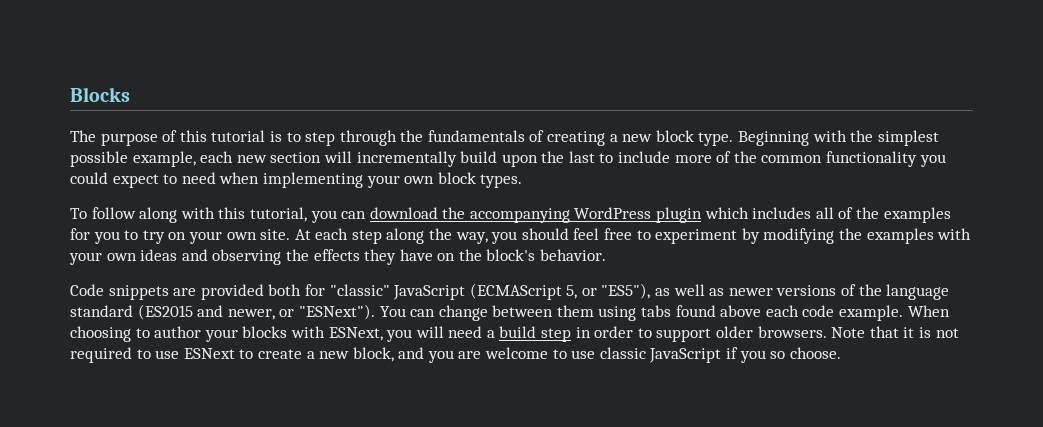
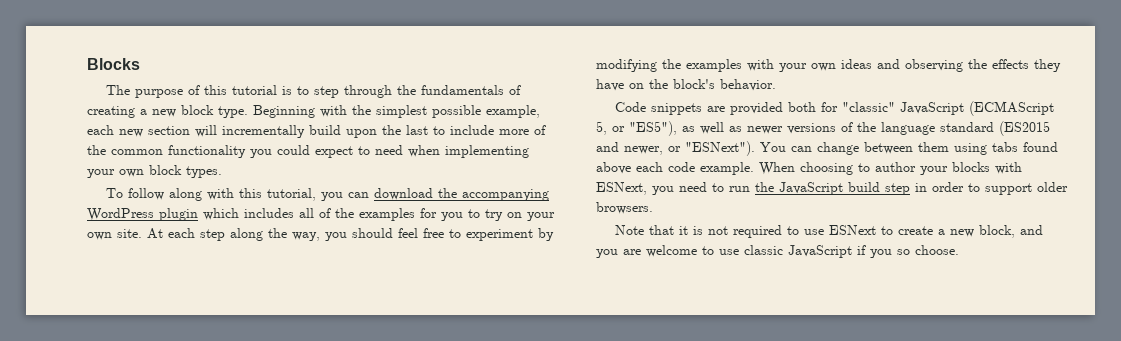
- When choosing to author your blocks with ESNext, you will need a build step in order to support older browsers. Note that it is not required to use ESNext to create a new block, and you are welcome to use classic JavaScript if you so choose.
+ When choosing to author your blocks with ESNext, you need to run the JavaScript build step in order to support older browsers.
+ Note that it is not required to use ESNext to create a new block, and you are welcome to use classic JavaScript if you so choose.

